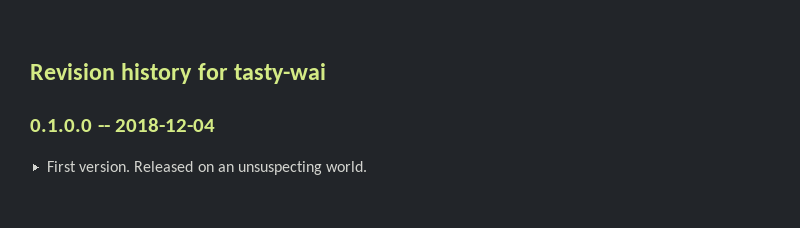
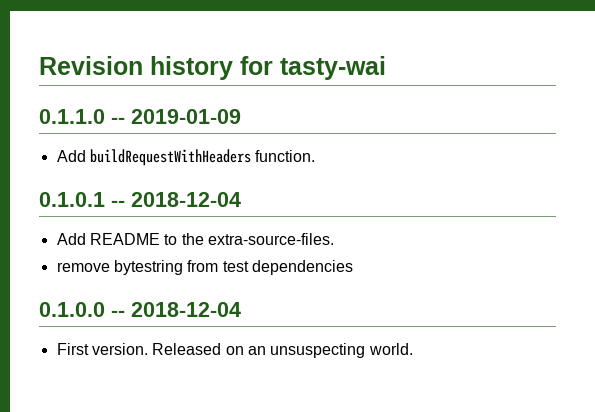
+ 0.1.1.0 -- 2019-01-09
+ Add buildRequestWithHeaders function.
+ 0.1.0.1 -- 2018-12-04
+ Add README to the extra-source-files.
+ remove bytestring from test dependencies

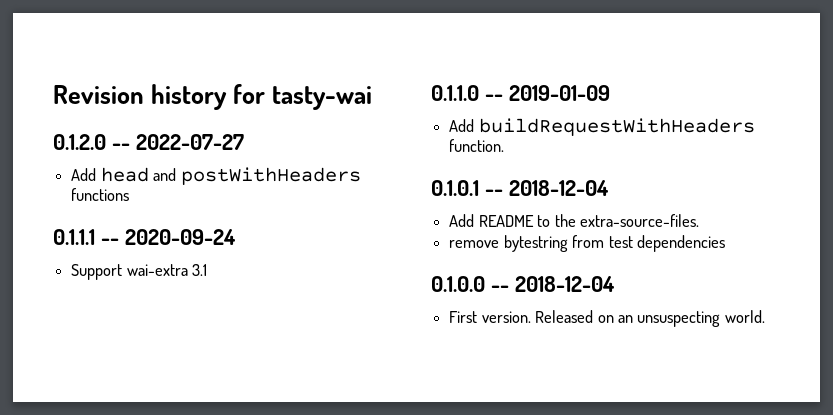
+ 0.1.2.0 -- 2022-07-27
+ Add head and postWithHeaders functions
+ 0.1.1.1 -- 2020-09-24
+ Support wai-extra 3.1

